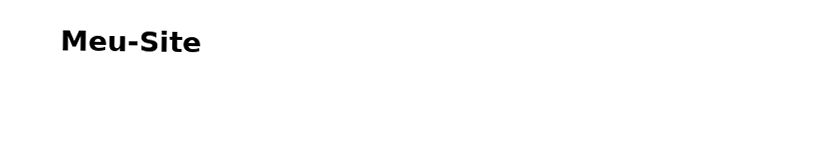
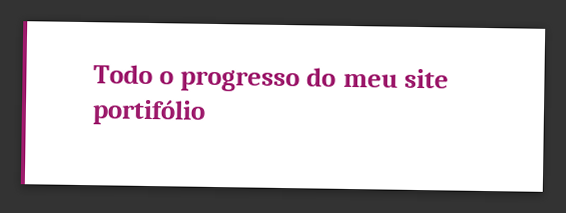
- Meu-Site
+ Todo o progresso do meu site portifólio

